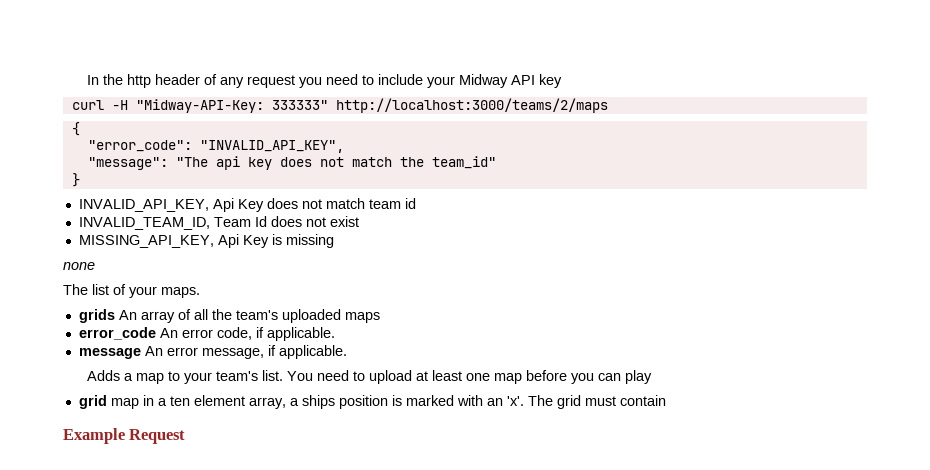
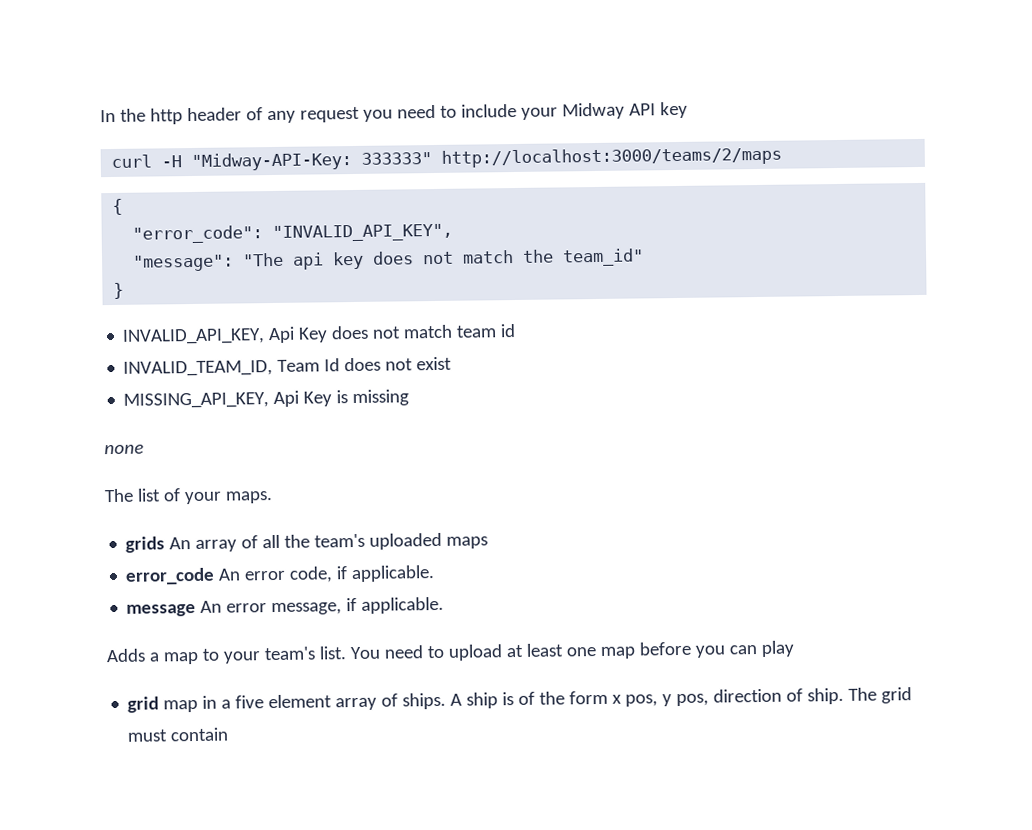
- grid map in a ten element array, a ships position is marked with an 'x'.
+ grid map in a five element array of ships. A ship is of the form x pos, y pos, direction of ship.
- Example Request

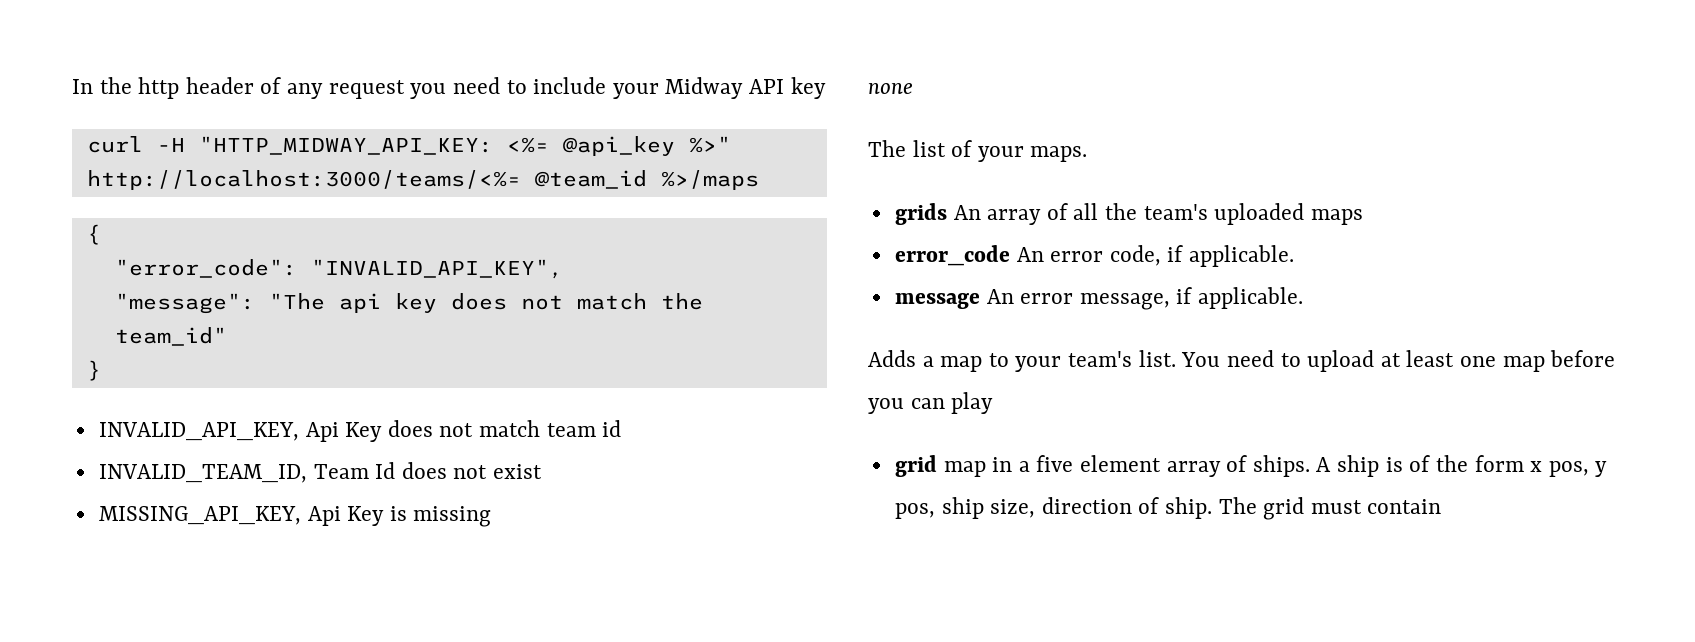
- curl -H "Midway-API-Key: 333333" http://localhost:3000/teams/2/maps
+ curl -H "HTTP_MIDWAY_API_KEY: <%= @api_key %>" http://localhost:3000/teams/<%= @team_id %>/maps
- A ship is of the form x pos, y pos, direction of ship.
+ A ship is of the form x pos, y pos, ship size, direction of ship.

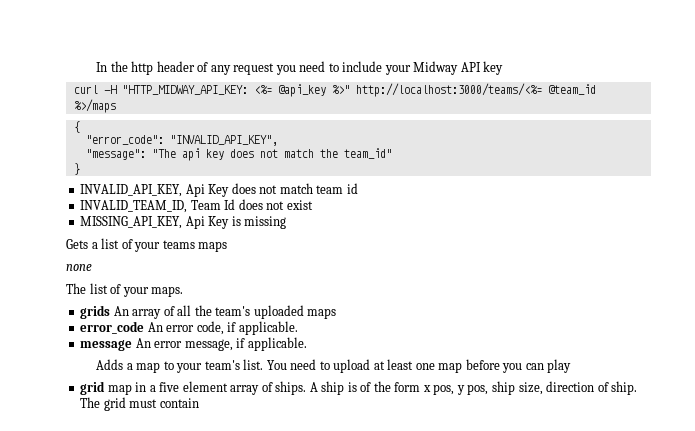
+ Gets a list of your teams maps

